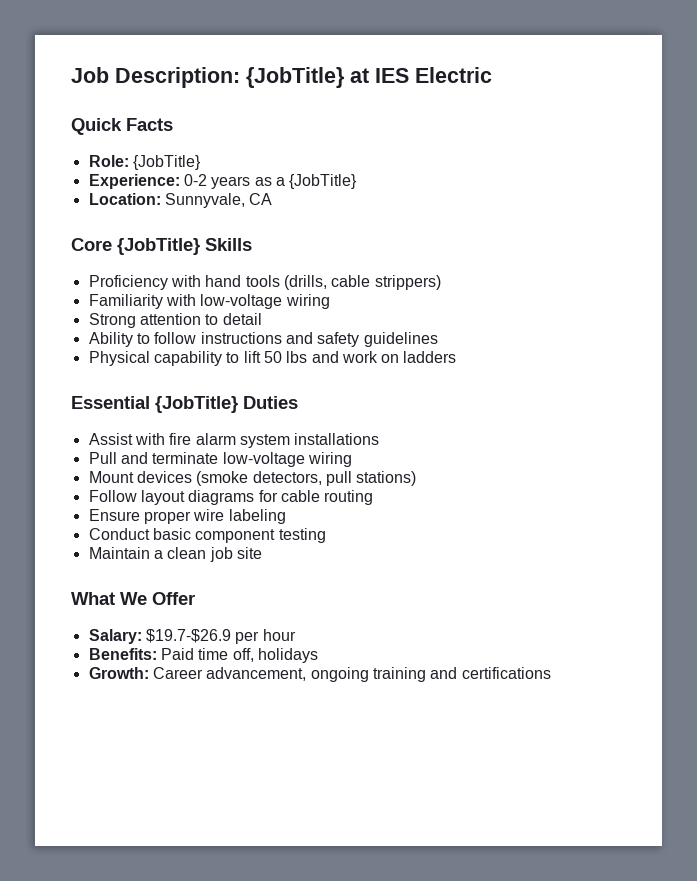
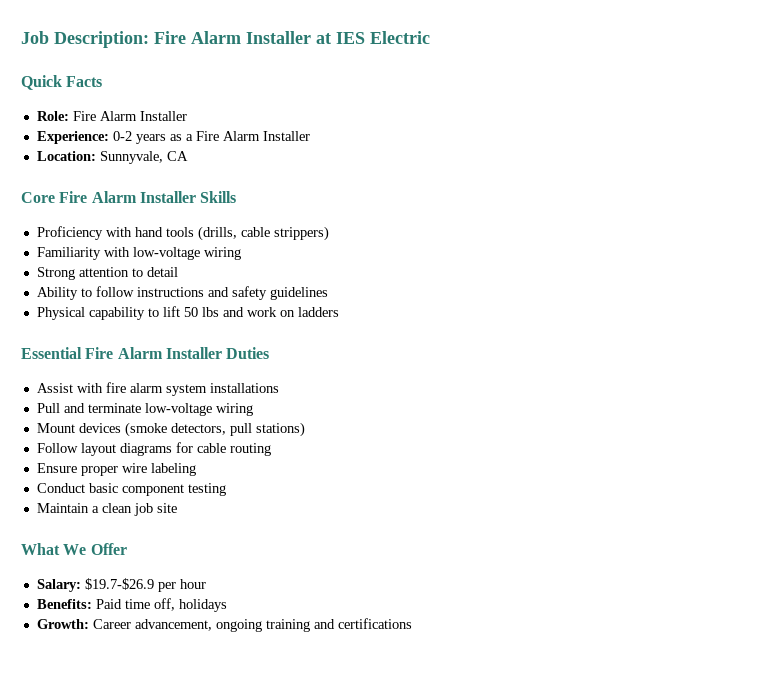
- Job Description: {JobTitle} at IES Electric
+ Job Description: Fire Alarm Installer at IES Electric
- Role: {JobTitle}
+ Role: Fire Alarm Installer
- Experience: 0-2 years as a {JobTitle}
+ Experience: 0-2 years as a Fire Alarm Installer
- Core {JobTitle} Skills
+ Core Fire Alarm Installer Skills
- Essential {JobTitle} Duties
+ Essential Fire Alarm Installer Duties

